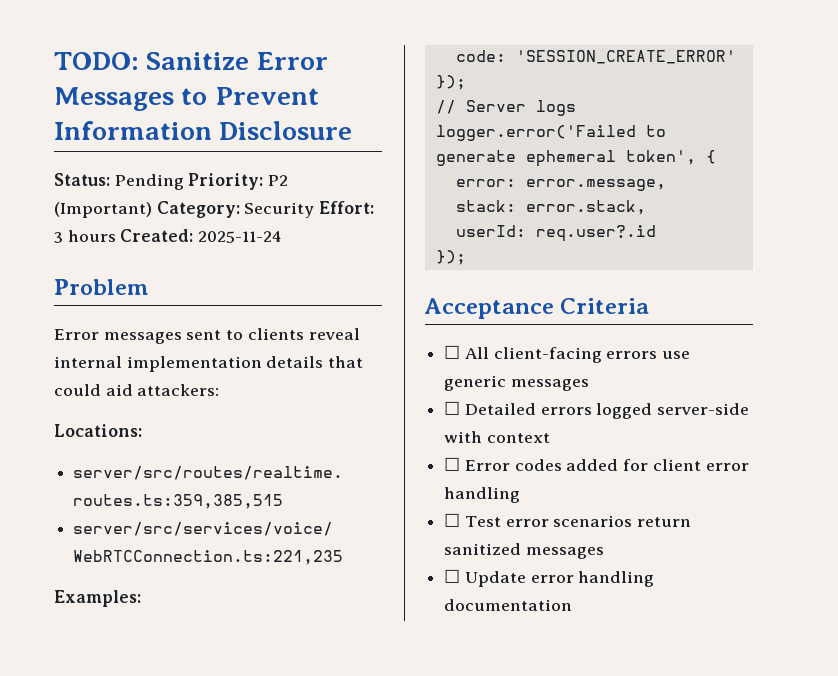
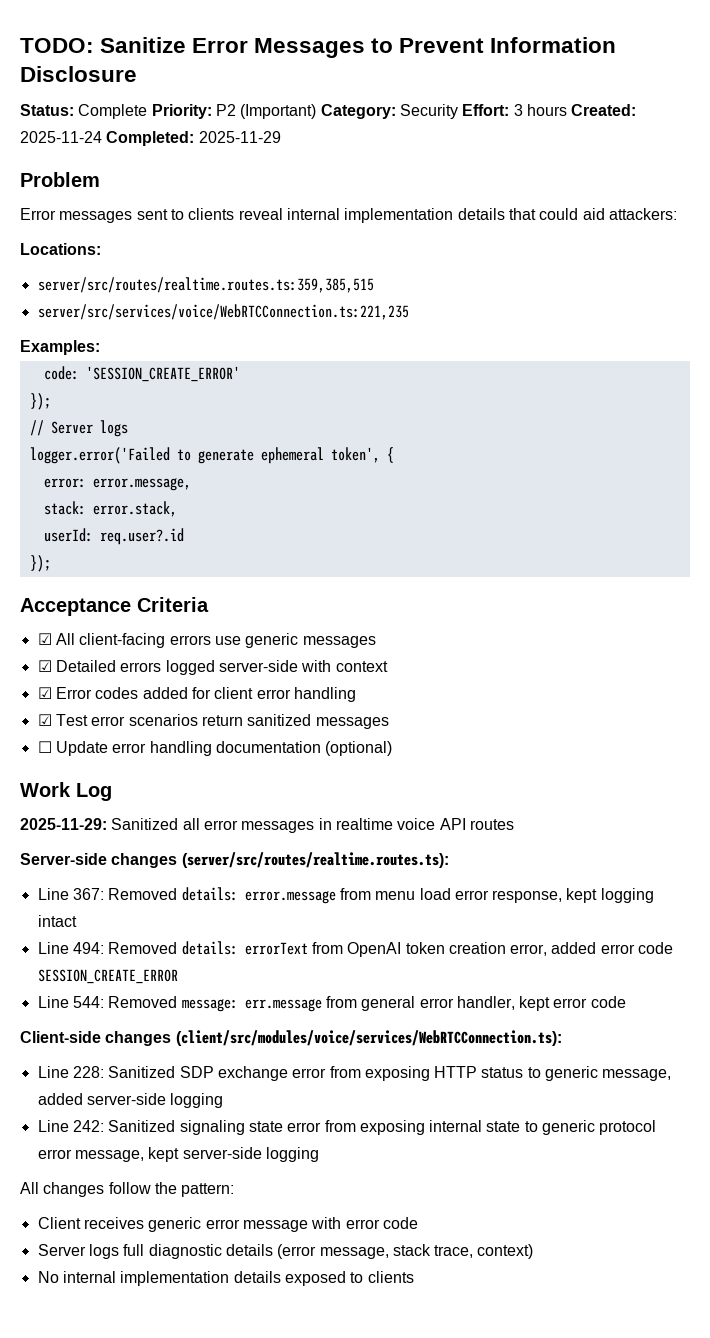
- Status: Pending Priority: P2 (Important) Category: Security Effort: 3 hours Created: 2025-11-24
+ Status: Complete Priority: P2 (Important) Category: Security Effort: 3 hours Created: 2025-11-24 Completed: 2025-11-29
- ☐ All client-facing errors use generic messages
+ ☑ All client-facing errors use generic messages
- ☐ Detailed errors logged server-side with context
+ ☑ Detailed errors logged server-side with context
- ☐ Error codes added for client error handling
+ ☑ Error codes added for client error handling
- ☐ Test error scenarios return sanitized messages
+ ☑ Test error scenarios return sanitized messages
- ☐ Update error handling documentation
+ ☐ Update error handling documentation (optional)
+ Work Log
+ 2025-11-29: Sanitized all error messages in realtime voice API routes
+ Server-side changes (server/src/routes/realtime.routes.ts):
+ Line 367: Removed details: error.message from menu load error response, kept logging intact
+ Line 494: Removed details: errorText from OpenAI token creation error, added error code SESSION_CREATE_ERROR
+ Line 544: Removed message: err.message from general error handler, kept error code
+ Client-side changes (client/src/modules/voice/services/WebRTCConnection.ts):
+ Line 228: Sanitized SDP exchange error from exposing HTTP status to generic message, added server-side logging
+ Line 242: Sanitized signaling state error from exposing internal state to generic protocol error message, kept server-side logging
+ All changes follow the pattern:
+ Client receives generic error message with error code
+ Server logs full diagnostic details (error message, stack trace, context)
+ No internal implementation details exposed to clients

